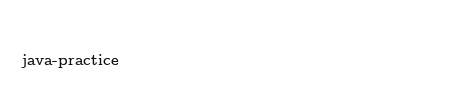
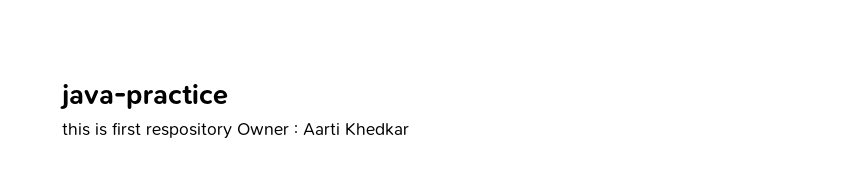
+ this is first respository Owner : Aarti Khedkar

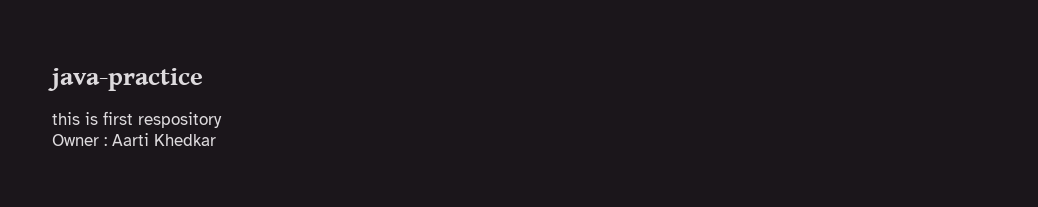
- this is first respository Owner : Aarti Khedkar
+ this is first respository
+ Owner : Aarti Khedkar

